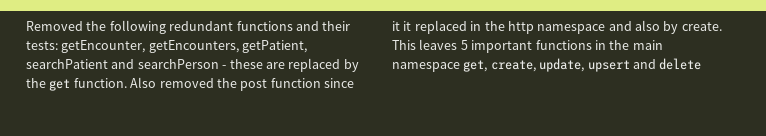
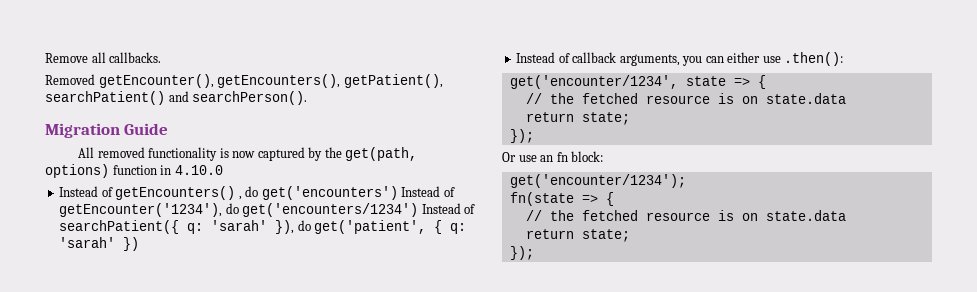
- Removed the following redundant functions and their tests: getEncounter, getEncounters, getPatient, searchPatient and searchPerson - these are replaced by the get function. Also removed the post function since it it replaced in the http namespace and also by create. This leaves 5 important functions in the main namespace get, create, update, upsert and delete
+ Remove all callbacks.
+ Removed getEncounter(), getEncounters(), getPatient(), searchPatient() and searchPerson().
+ Migration Guide
+ All removed functionality is now captured by the get(path, options) function in 4.10.0
+ Instead of getEncounters() , do get('encounters') Instead of getEncounter('1234'), do get('encounters/1234') Instead of searchPatient({ q: 'sarah' }), do get('patient', { q: 'sarah' })
+ Instead of callback arguments, you can either use .then():
+ get('encounter/1234', state => {
+ // the fetched resource is on state.data
+ return state;
+ });
+ Or use an fn block:
+ get('encounter/1234');
+ fn(state => {
+ // the fetched resource is on state.data
+ return state;
+ });

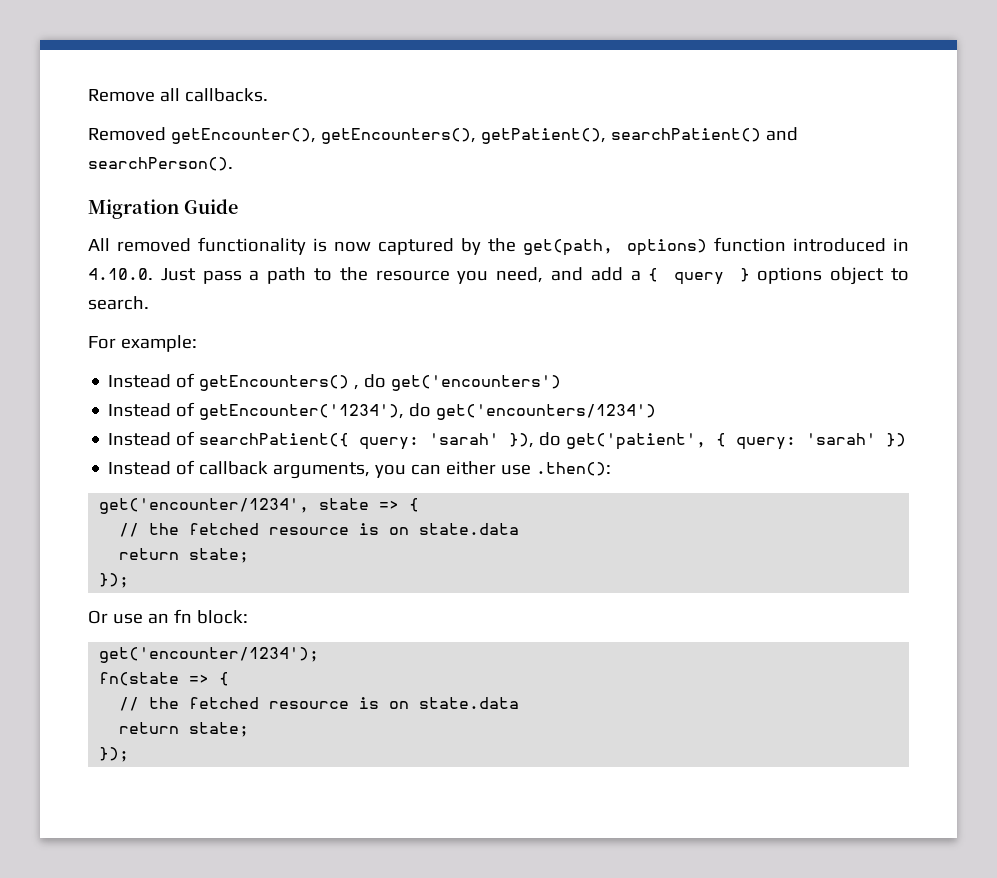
- All removed functionality is now captured by the get(path, options) function in 4.10.0
+ All removed functionality is now captured by the get(path, options) function introduced in 4.10.0. Just pass a path to the resource you need, and add a { query } options object to search.
+ For example:
- Instead of getEncounters() , do get('encounters') Instead of getEncounter('1234'), do get('encounters/1234') Instead of searchPatient({ q: 'sarah' }), do get('patient', { q: 'sarah' })
+ Instead of getEncounters() , do get('encounters')
+ Instead of getEncounter('1234'), do get('encounters/1234')
+ Instead of searchPatient({ query: 'sarah' }), do get('patient', { query: 'sarah' })

